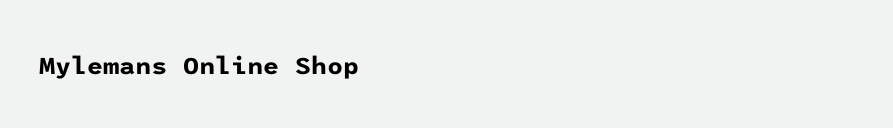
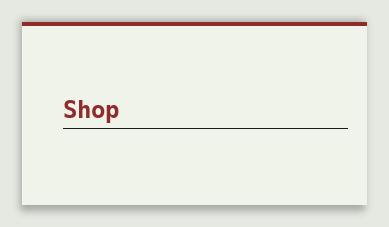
- Mylemans Online Shop
+ Shop

